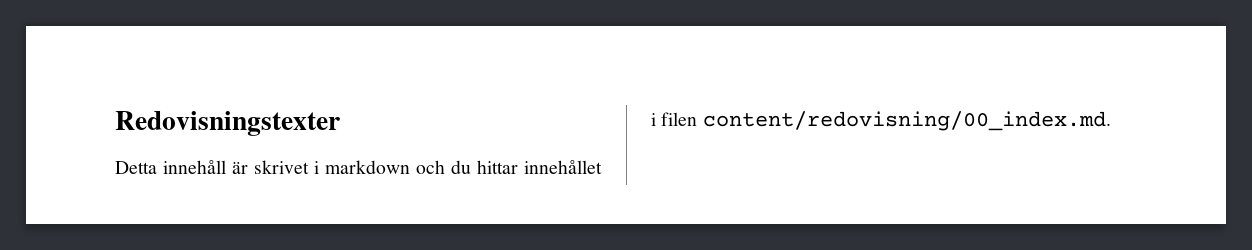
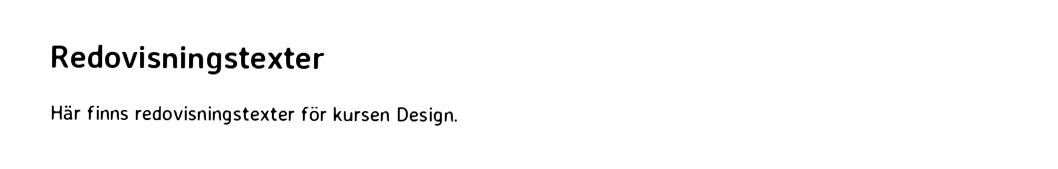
- Detta innehåll är skrivet i markdown och du hittar innehållet i filen content/redovisning/00_index.md.
+ Här finns redovisningstexter för kursen Design.

